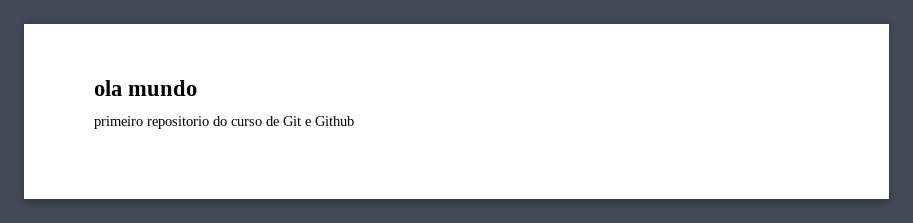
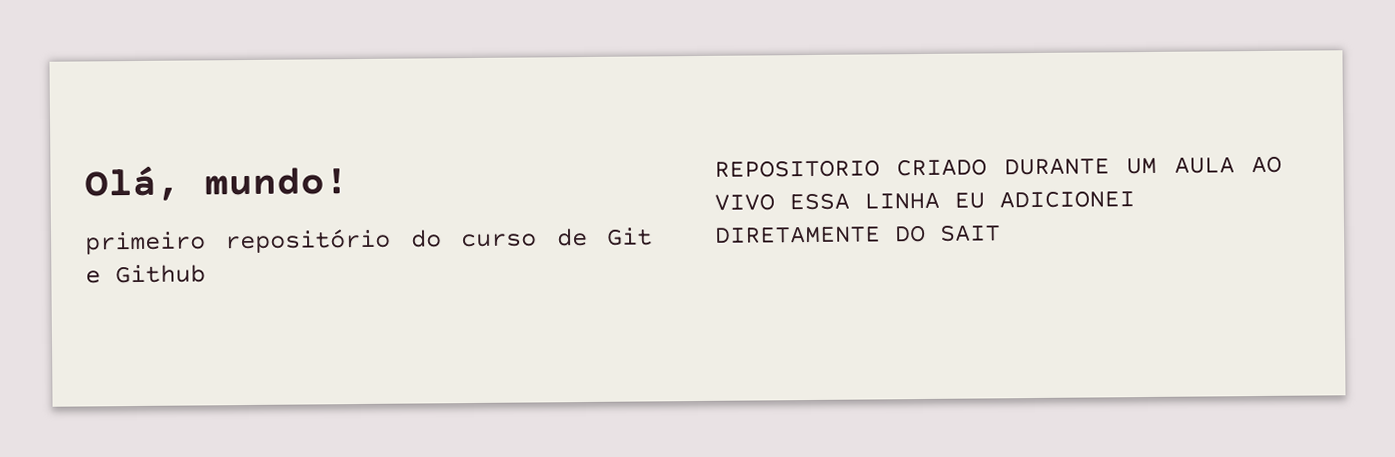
- ola mundo
+ Olá, mundo!
- primeiro repositorio do curso de Git e Github
+ primeiro repositório do curso de Git e Github
+ REPOSITORIO CRIADO DURANTE UM AULA AO VIVO ESSA LINHA EU ADICIONEI DIRETAMENTE DO SAIT

